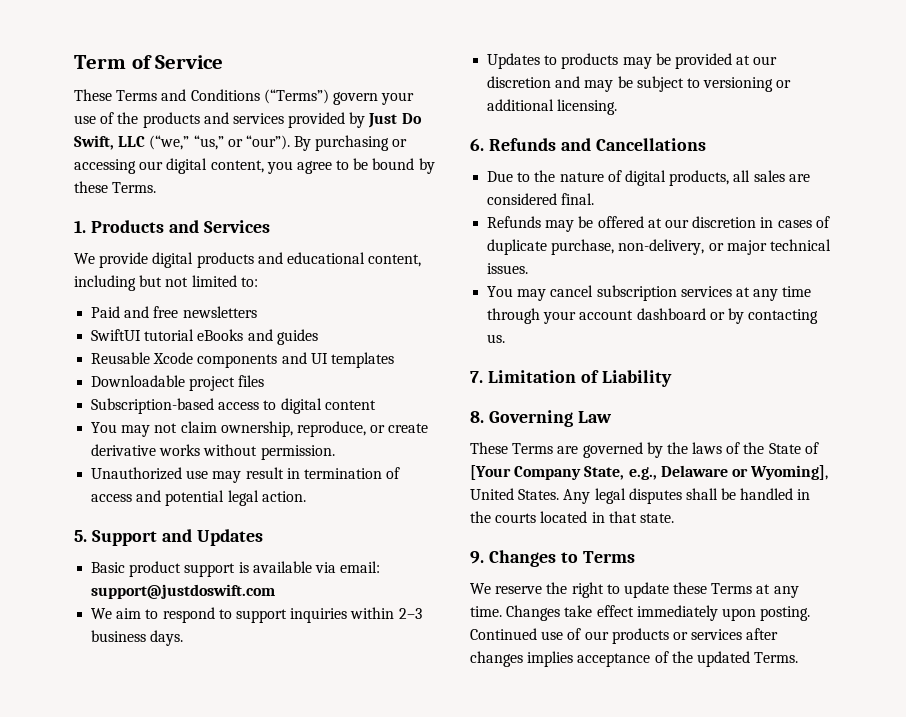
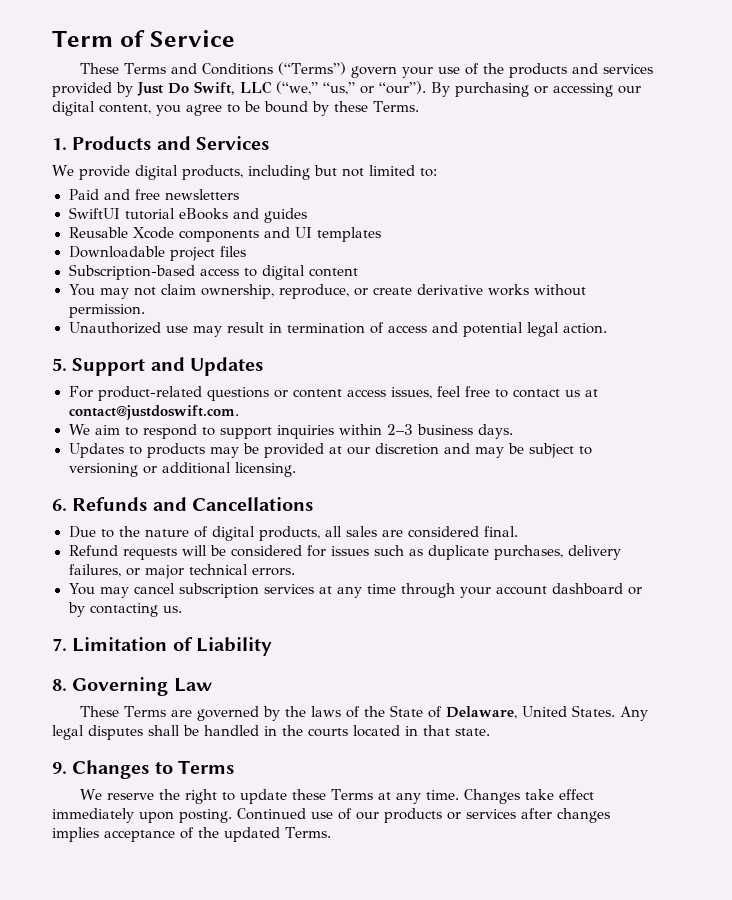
- We provide digital products and educational content, including but not limited to:
+ We provide digital products, including but not limited to:
- Basic product support is available via email: support@justdoswift.com
+ For product-related questions or content access issues, feel free to contact us at contact@justdoswift.com.
- Refunds may be offered at our discretion in cases of duplicate purchase, non-delivery, or major technical issues.
+ Refund requests will be considered for issues such as duplicate purchases, delivery failures, or major technical errors.
- These Terms are governed by the laws of the State of [Your Company State, e.g., Delaware or Wyoming], United States.
+ These Terms are governed by the laws of the State of Delaware, United States.

